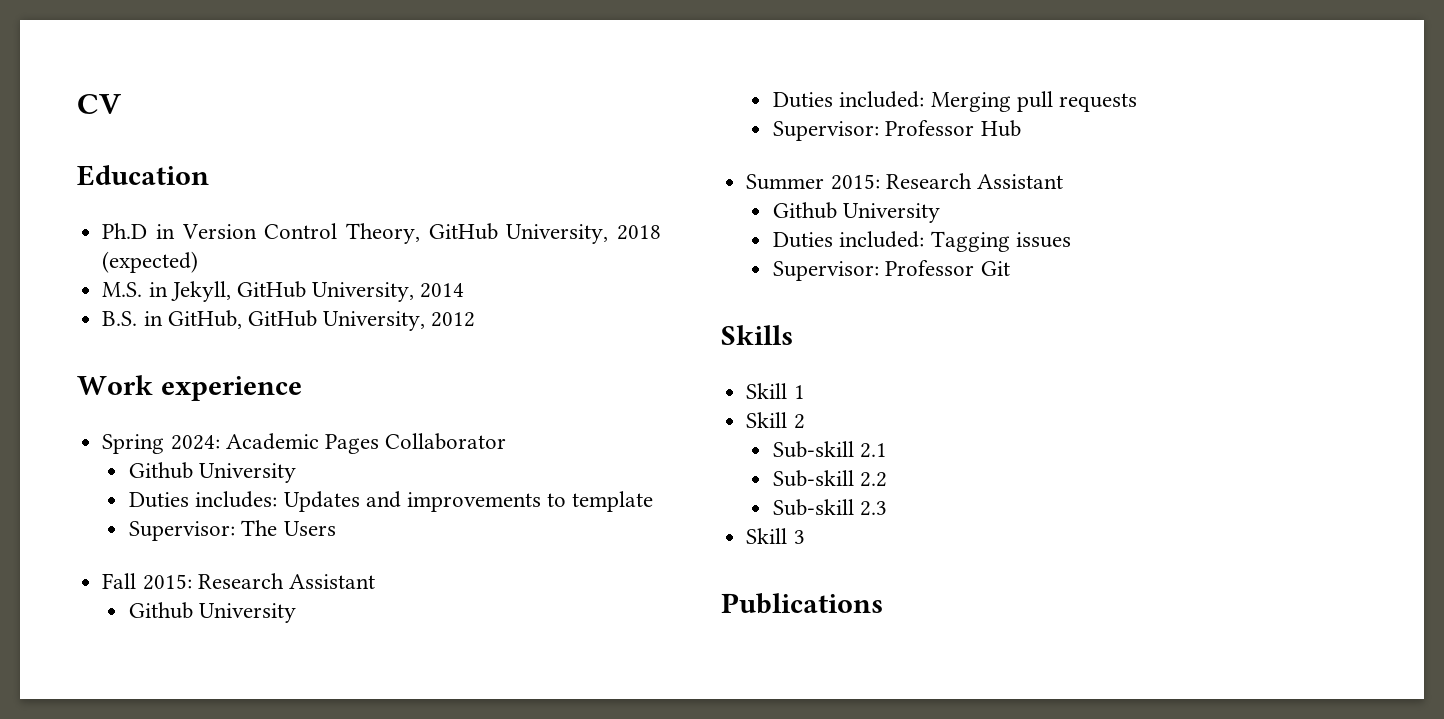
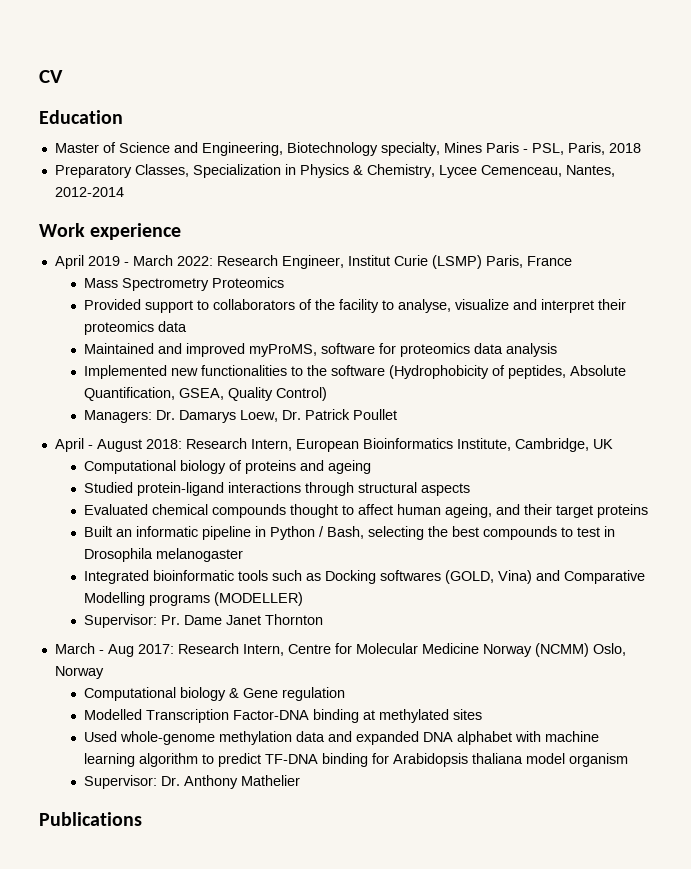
- Ph.D in Version Control Theory, GitHub University, 2018 (expected)
- M.S. in Jekyll, GitHub University, 2014
- B.S. in GitHub, GitHub University, 2012
+ Master of Science and Engineering, Biotechnology specialty, Mines Paris - PSL, Paris, 2018
+ Preparatory Classes, Specialization in Physics & Chemistry, Lycee Cemenceau, Nantes, 2012-2014
  Work experience
- Spring 2024: Academic Pages Collaborator
- Github University
- Duties includes: Updates and improvements to template
- Supervisor: The Users
- Fall 2015: Research Assistant
- Github University
- Duties included: Merging pull requests
- Supervisor: Professor Hub
- Summer 2015: Research Assistant
- Github University
- Duties included: Tagging issues
- Supervisor: Professor Git
- Skills
- Skill 1
- Skill 2
- Sub-skill 2.1
- Sub-skill 2.2
- Sub-skill 2.3
- Skill 3
+ April 2019 - March 2022: Research Engineer, Institut Curie (LSMP) Paris, France
+ Mass Spectrometry Proteomics
+ Provided support to collaborators of the facility to analyse, visualize and interpret their proteomics data
+ Maintained and improved myProMS, software for proteomics data analysis
+ Implemented new functionalities to the software (Hydrophobicity of peptides, Absolute Quantification, GSEA, Quality Control)
+ Managers: Dr. Damarys Loew, Dr. Patrick Poullet
+ April - August 2018: Research Intern, European Bioinformatics Institute, Cambridge, UK
+ Computational biology of proteins and ageing
+ Studied protein-ligand interactions through structural aspects
+ Evaluated chemical compounds thought to affect human ageing, and their target proteins
+ Built an informatic pipeline in Python / Bash, selecting the best compounds to test in Drosophila melanogaster
+ Integrated bioinformatic tools such as Docking softwares (GOLD, Vina) and Comparative Modelling programs (MODELLER)
+ Supervisor: Pr. Dame Janet Thornton
+ March - Aug 2017: Research Intern, Centre for Molecular Medicine Norway (NCMM) Oslo, Norway
+ Computational biology & Gene regulation
+ Modelled Transcription Factor-DNA binding at methylated sites
+ Used whole-genome methylation data and expanded DNA alphabet with machine learning algorithm to predict TF-DNA binding for Arabidopsis thaliana model organism
+ Supervisor: Dr. Anthony Mathelier

